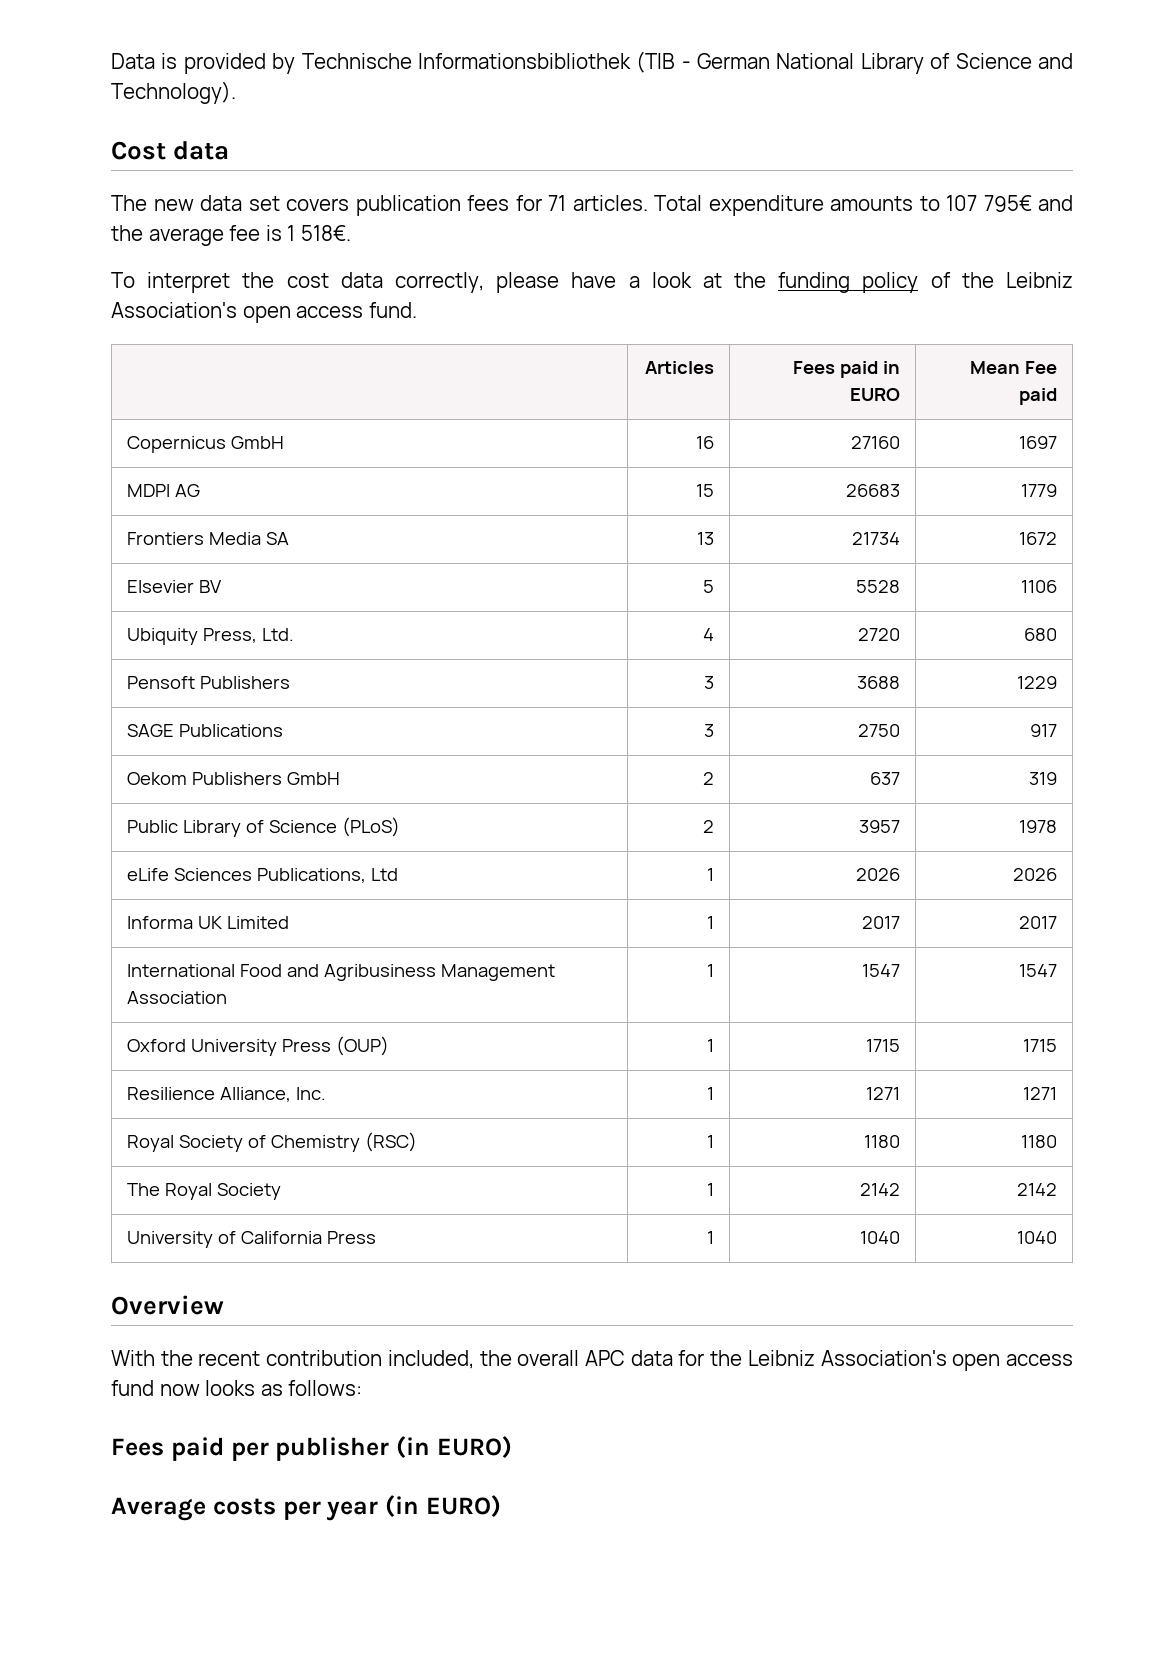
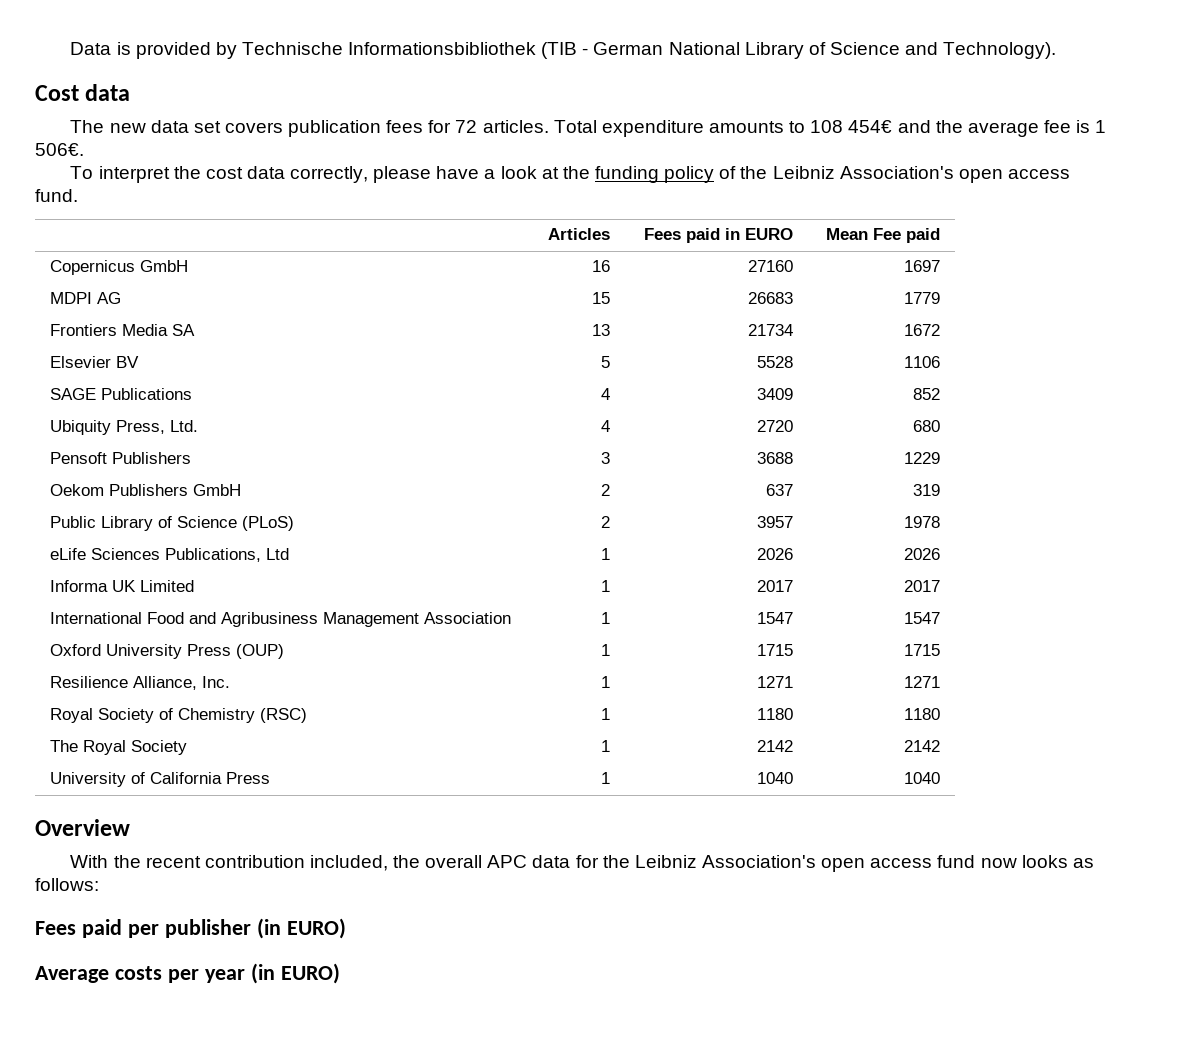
- The new data set covers publication fees for 71 articles.
+ The new data set covers publication fees for 72 articles.
- Total expenditure amounts to 107 795€ and the average fee is 1 518€.
+ Total expenditure amounts to 108 454€ and the average fee is 1 506€.
+ SAGE Publications | 4 | 3409 | 852
- SAGE Publications | 3 | 2750 | 917

